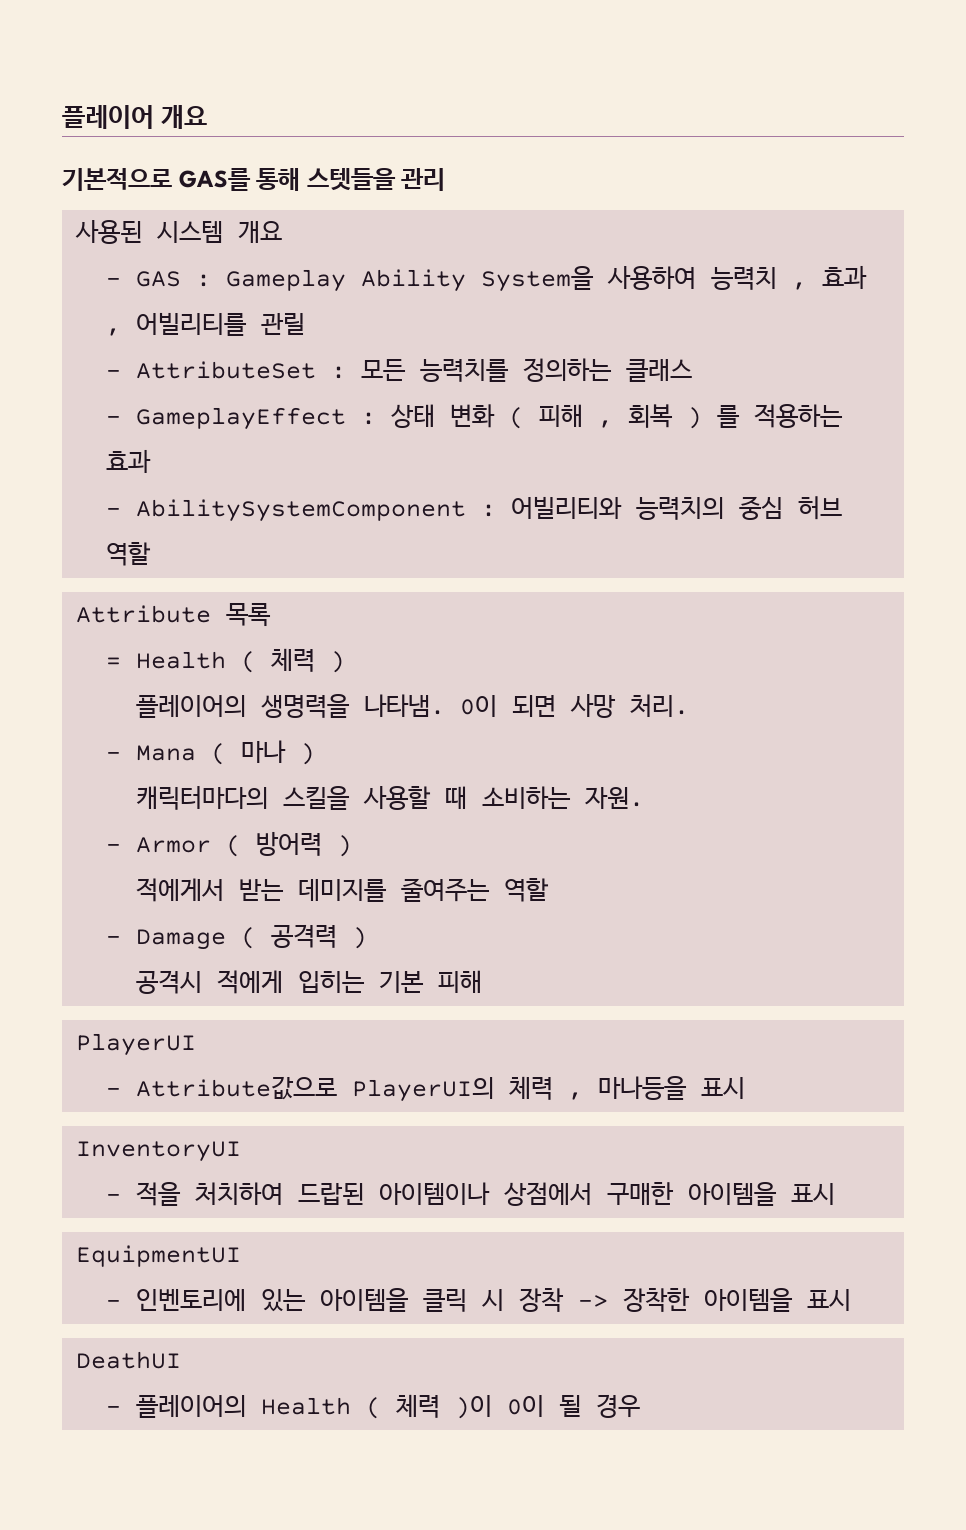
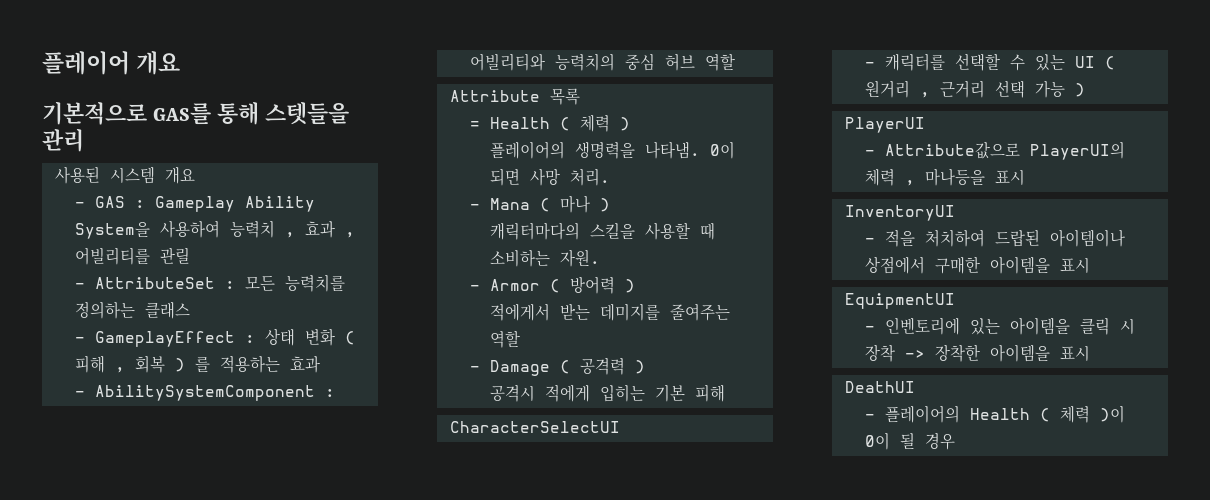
+ CharacterSelectUI
+ - 캐릭터를 선택할 수 있는 UI ( 원거리 , 근거리 선택 가능 )

